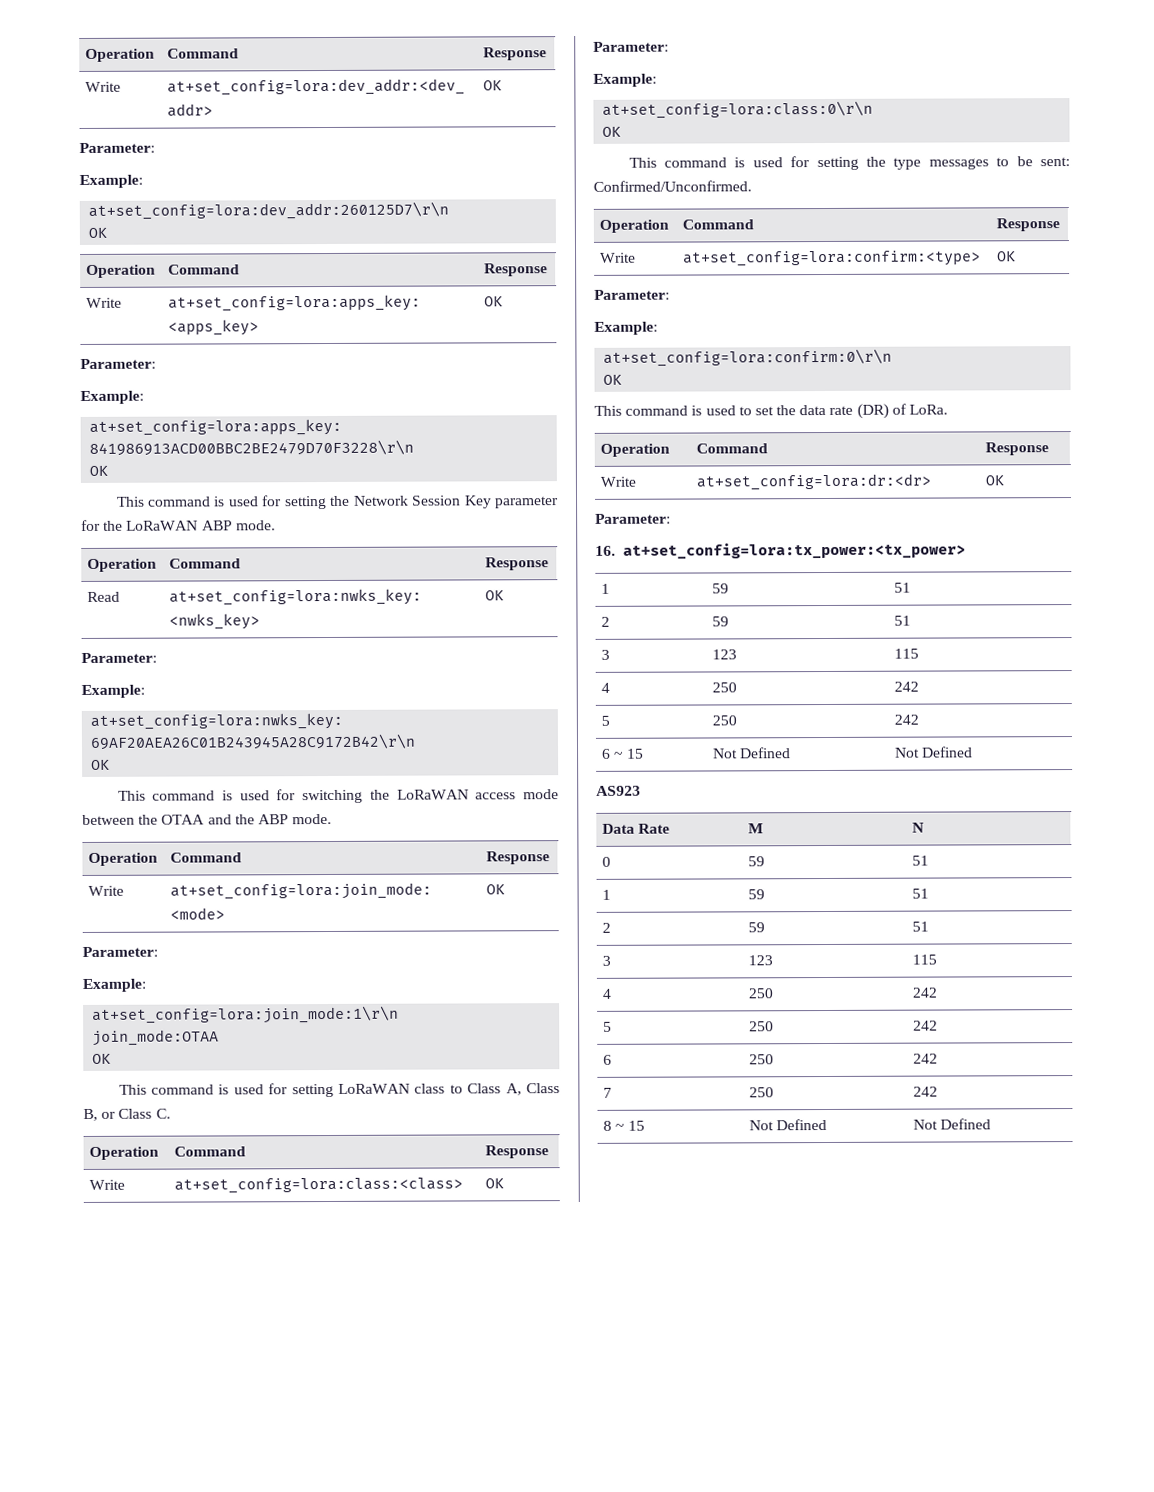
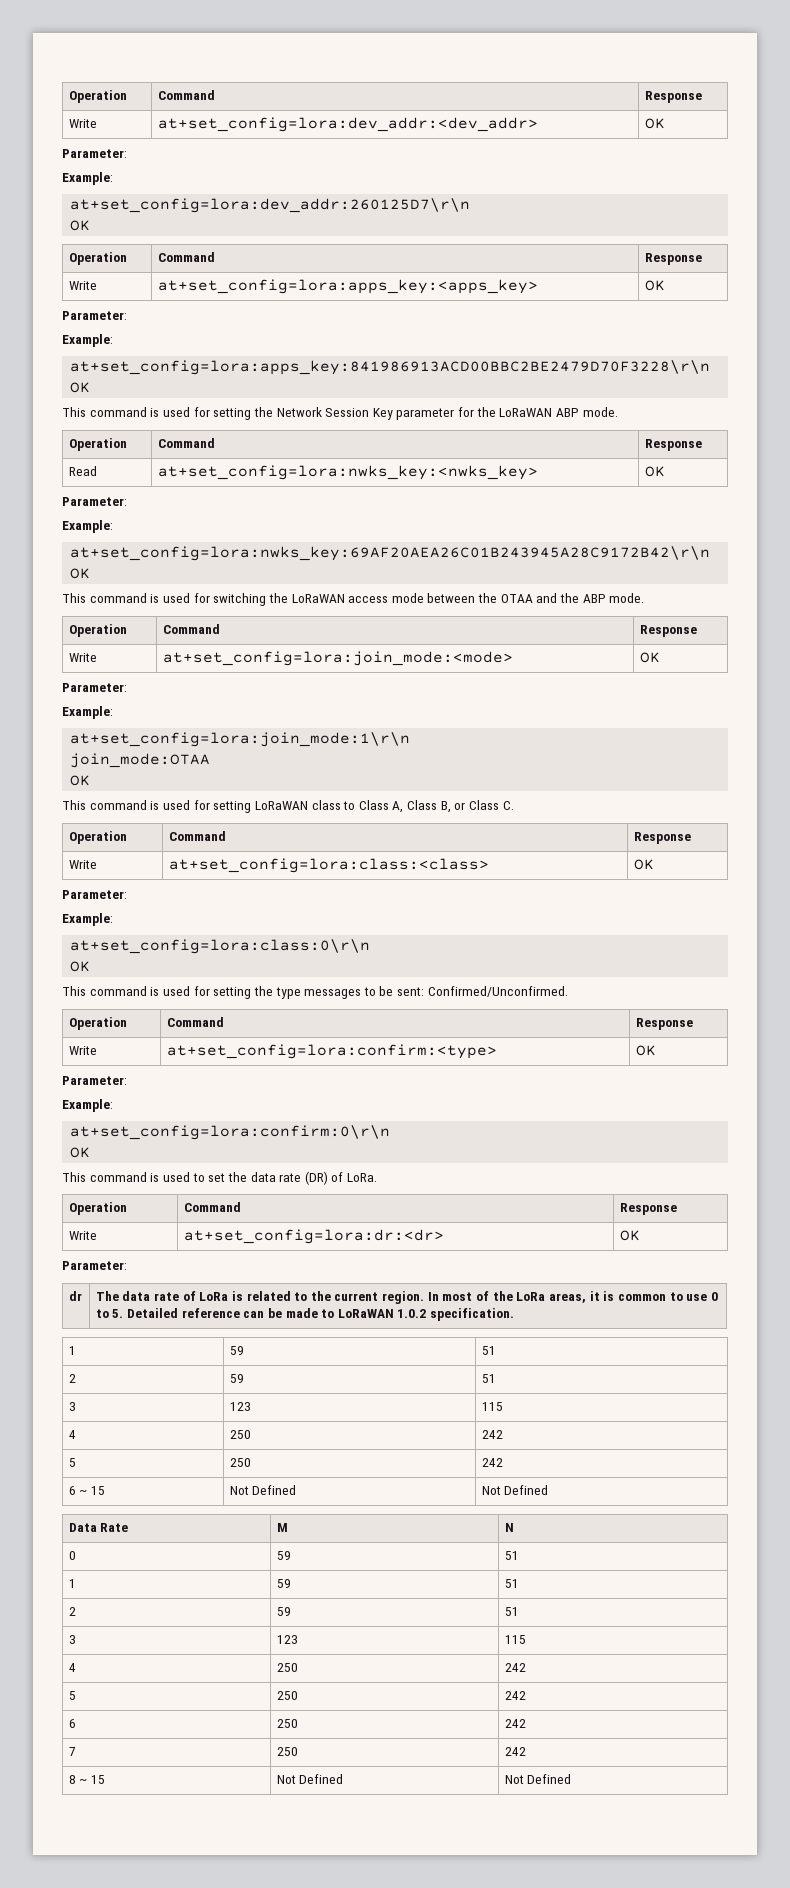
- 16. at+set_config=lora:tx_power:<tx_power>
+ dr | The data rate of LoRa is related to the current region. In most of the LoRa areas, it is common to use 0 to 5. Detailed reference can be made to LoRaWAN 1.0.2 specification.
- AS923

